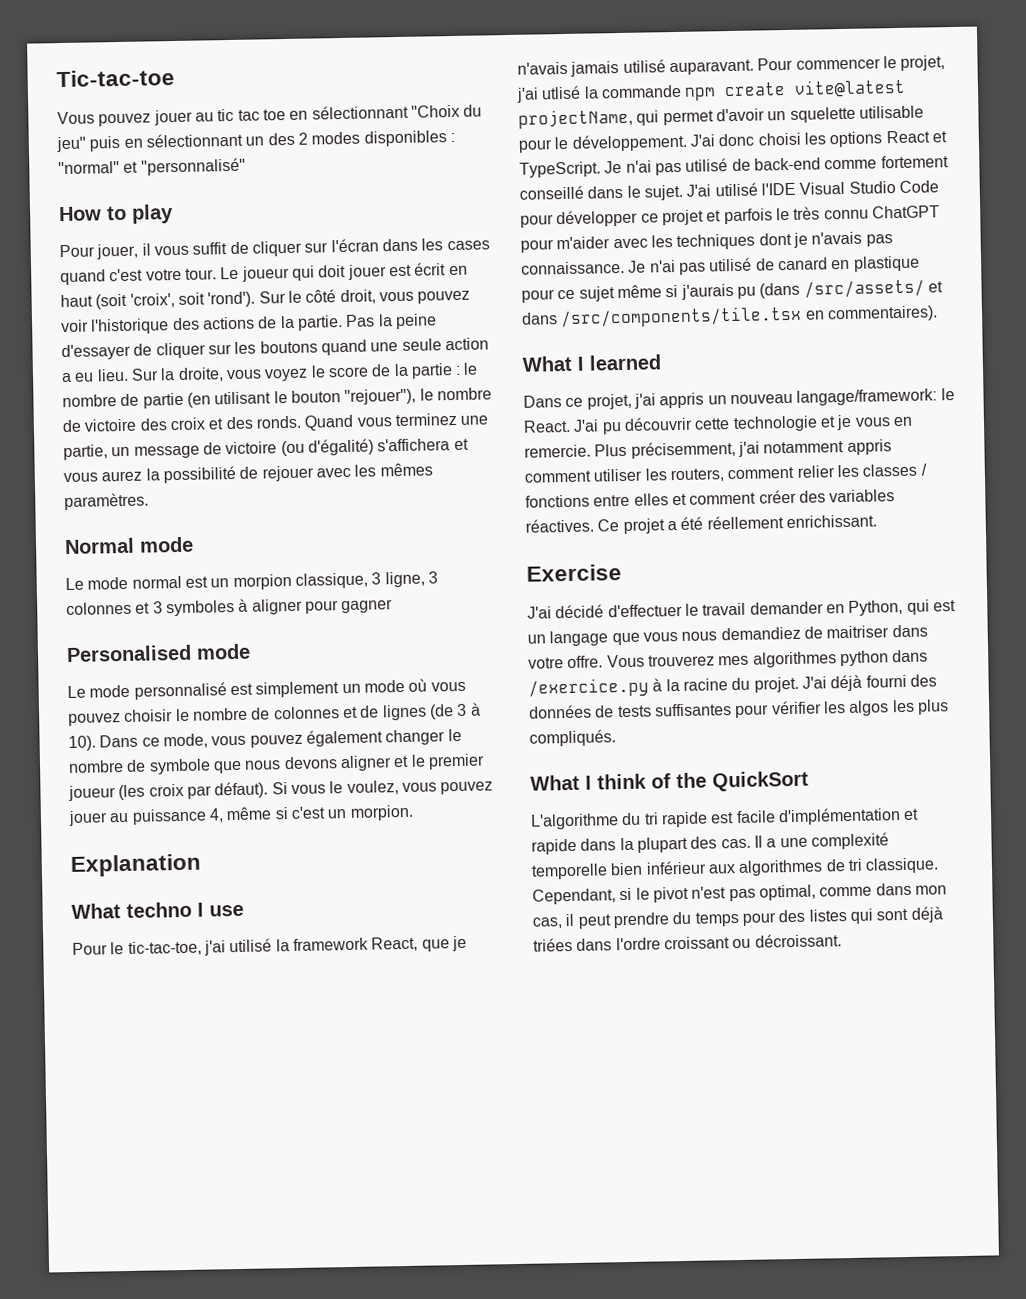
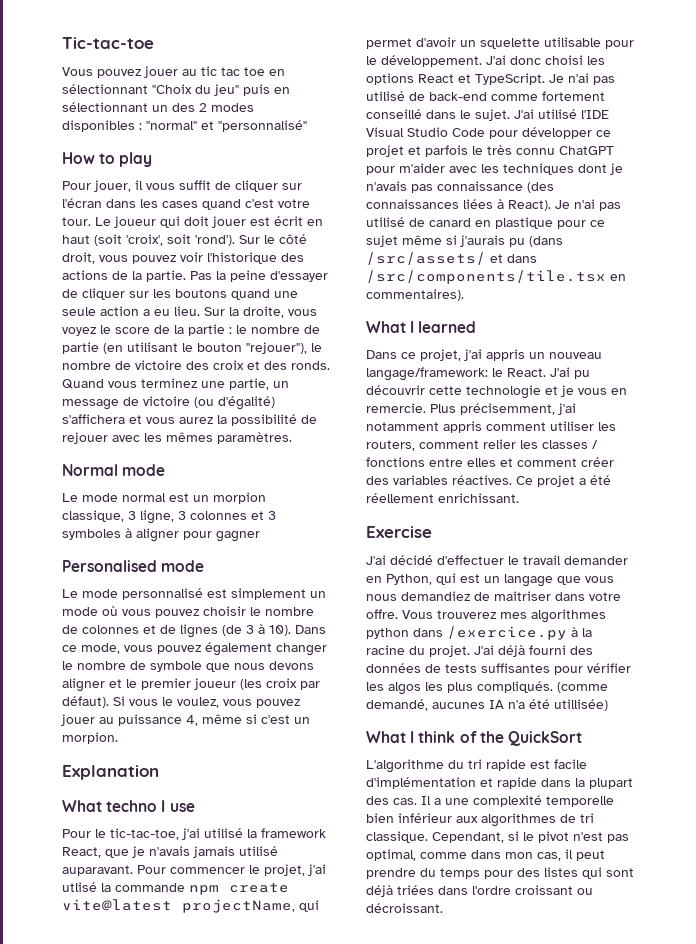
- J'ai utilisé l'IDE Visual Studio Code pour développer ce projet et parfois le très connu ChatGPT pour m'aider avec les techniques dont je n'avais pas connaissance.
+ J'ai utilisé l'IDE Visual Studio Code pour développer ce projet et parfois le très connu ChatGPT pour m'aider avec les techniques dont je n'avais pas connaissance (des connaissances liées à React).
+ (comme demandé, aucunes IA n'a été utillisée)

